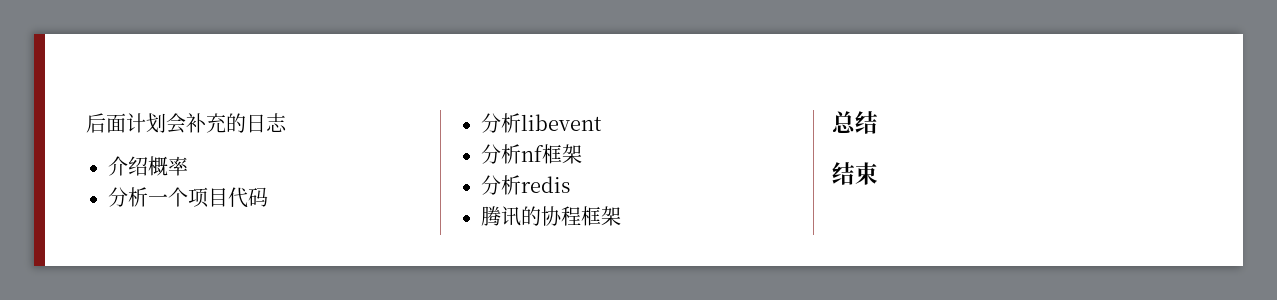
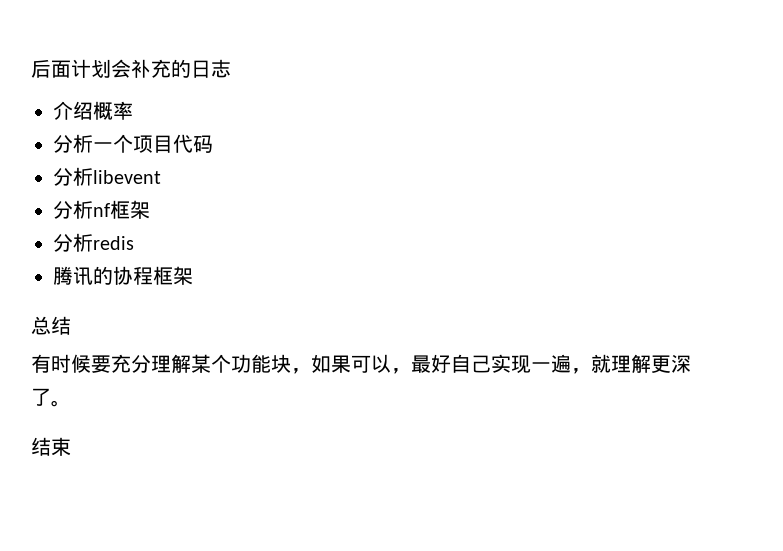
+ 有时候要充分理解某个功能块，如果可以，最好自己实现一遍，就理解更深了。

